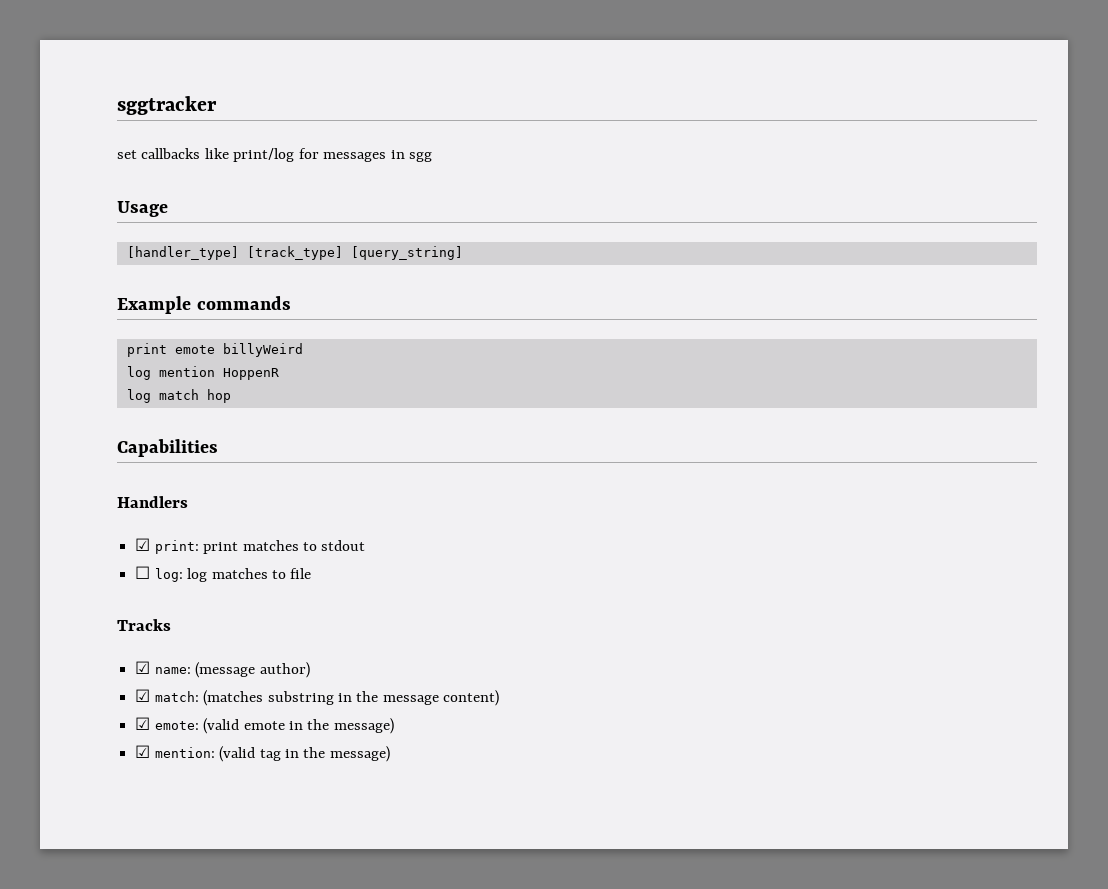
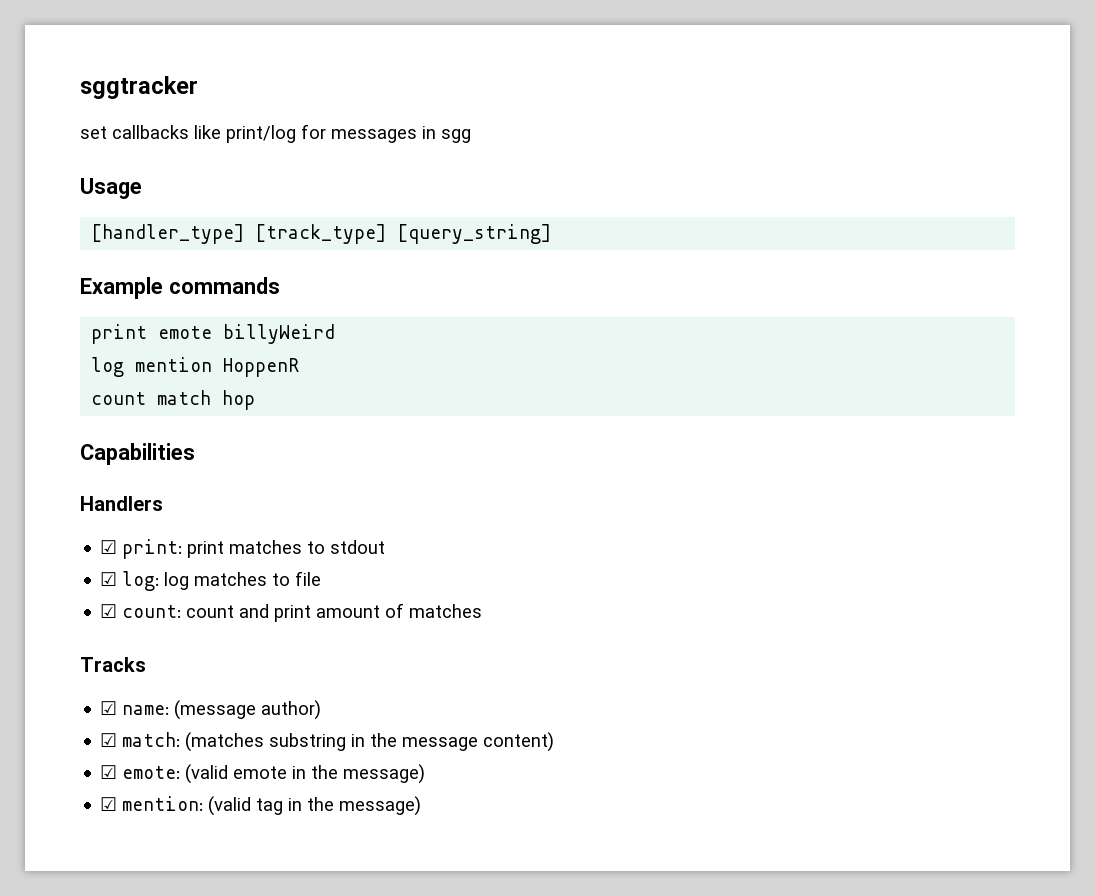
- log match hop
+ count match hop
- ☐ log: log matches to file
+ ☑ log: log matches to file
+ ☑ count: count and print amount of matches

